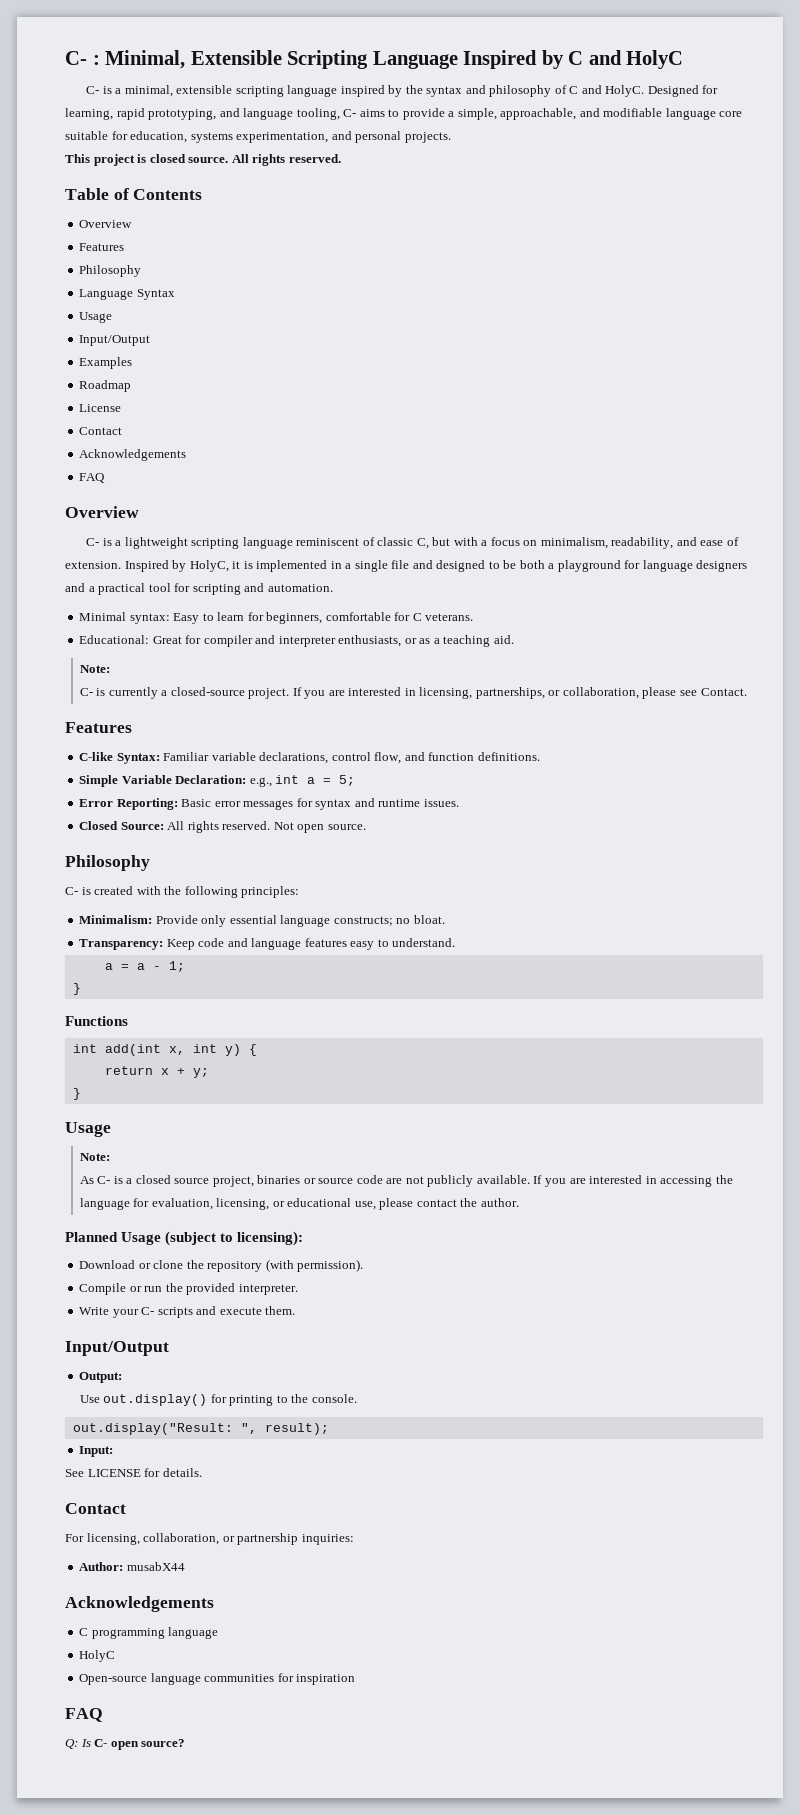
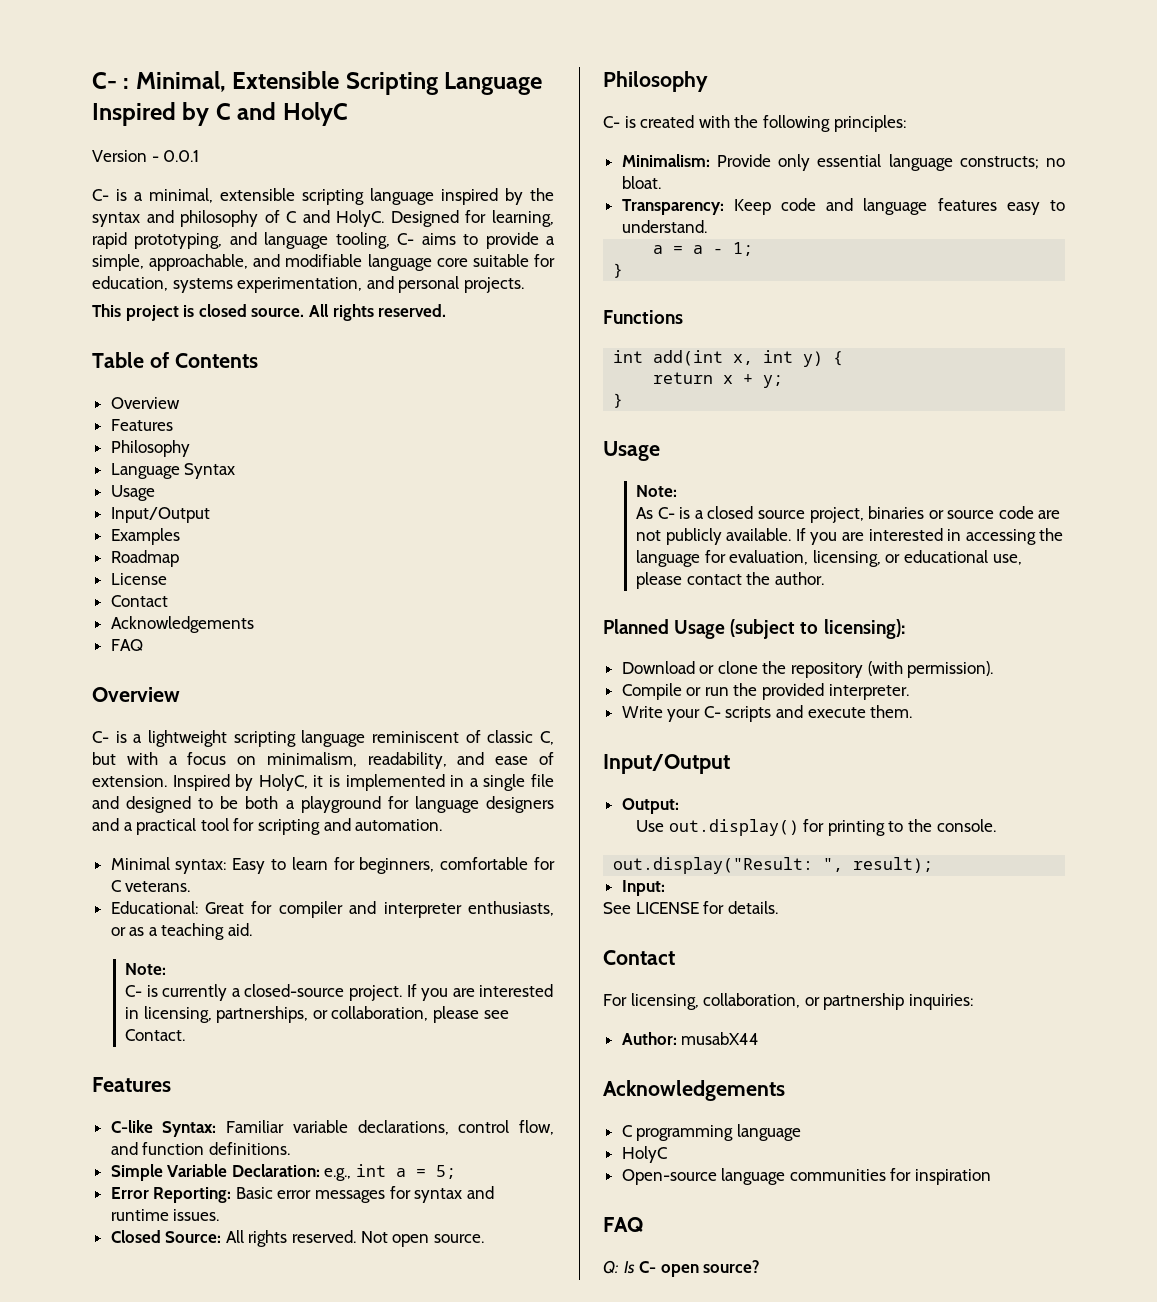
+ Version - 0.0.1

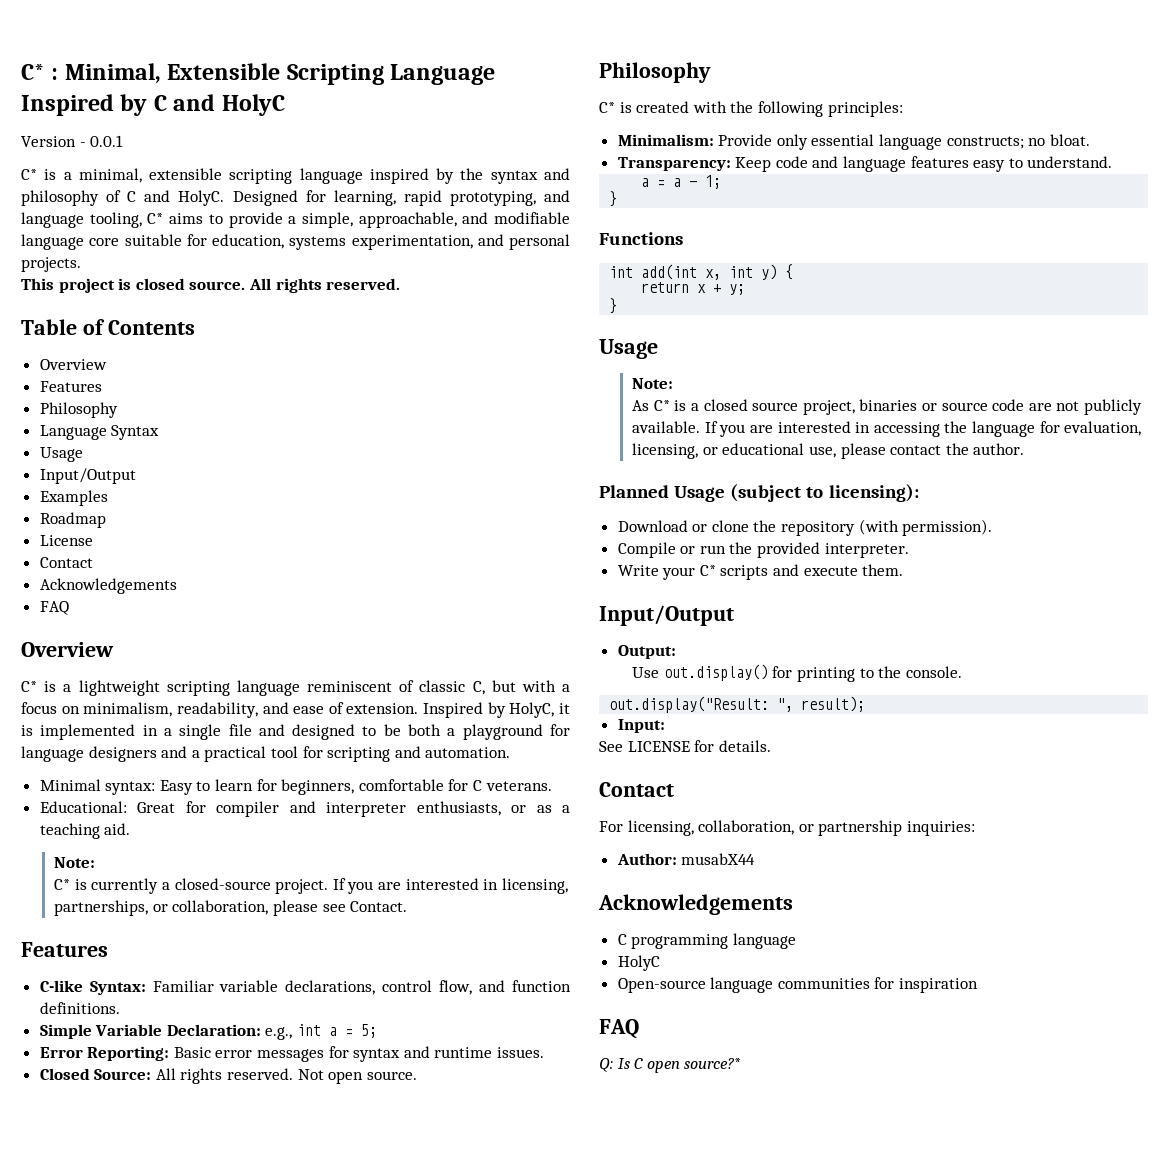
- C- : Minimal, Extensible Scripting Language Inspired by C and HolyC
+ C* : Minimal, Extensible Scripting Language Inspired by C and HolyC
- C- is a minimal, extensible scripting language inspired by the syntax and philosophy of C and HolyC.
+ C* is a minimal, extensible scripting language inspired by the syntax and philosophy of C and HolyC.
- Designed for learning, rapid prototyping, and language tooling, C- aims to provide a simple, approachable, and modifiable language core suitable for education, systems experimentation, and personal projects.
+ Designed for learning, rapid prototyping, and language tooling, C* aims to provide a simple, approachable, and modifiable language core suitable for education, systems experimentation, and personal projects.
- C- is a lightweight scripting language reminiscent of classic C, but with a focus on minimalism, readability, and ease of extension.
+ C* is a lightweight scripting language reminiscent of classic C, but with a focus on minimalism, readability, and ease of extension.
- C- is currently a closed-source project.
+ C* is currently a closed-source project.
- C- is created with the following principles:
+ C* is created with the following principles:
- As C- is a closed source project, binaries or source code are not publicly available.
+ As C* is a closed source project, binaries or source code are not publicly available.
- Write your C- scripts and execute them.
+ Write your C* scripts and execute them.
- Q: Is C- open source?
+ Q: Is C open source?*

